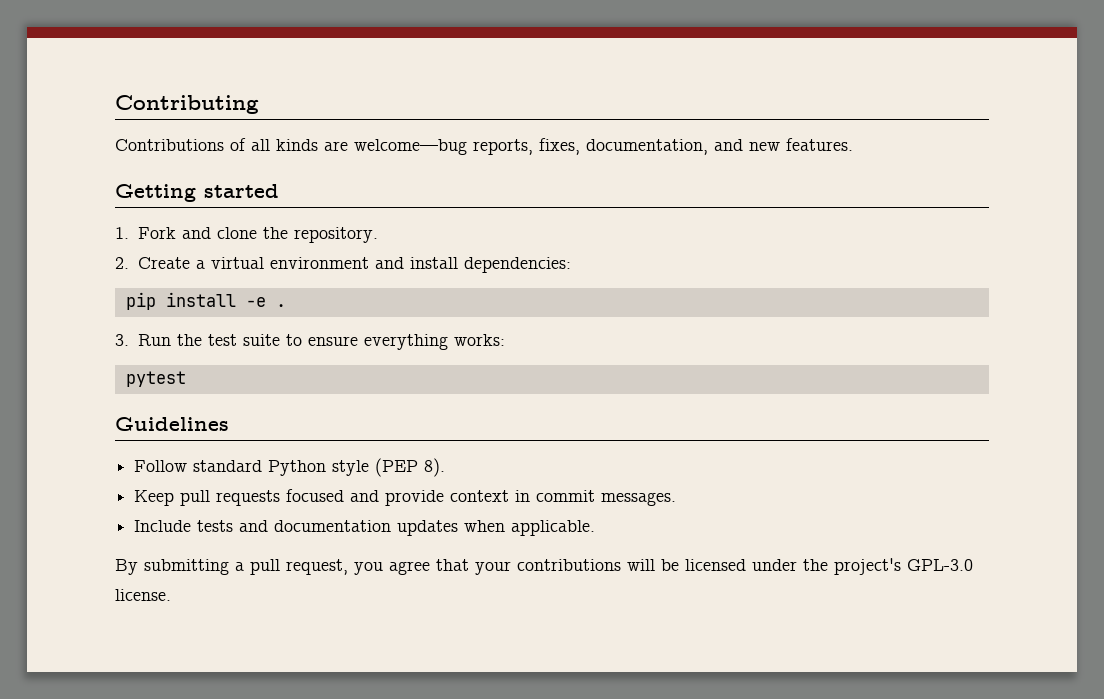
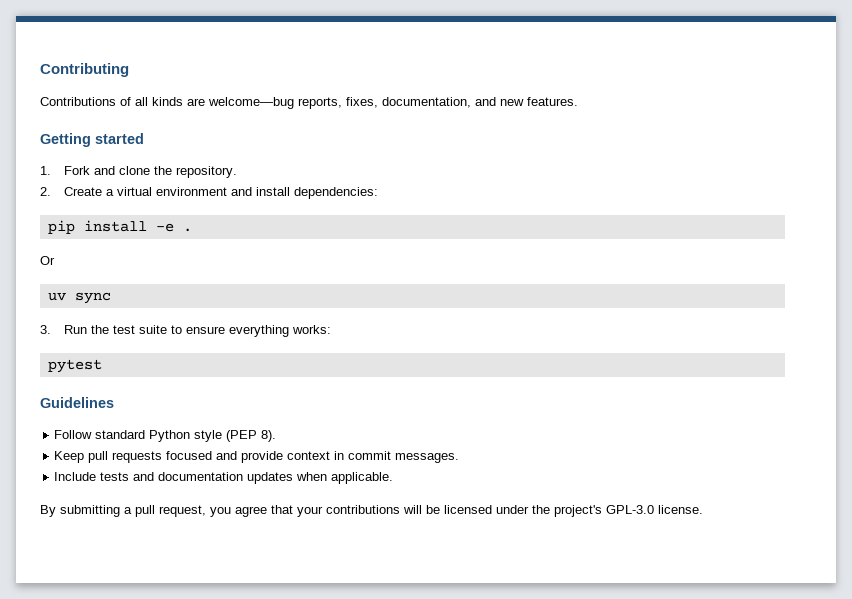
+ Or
+ uv sync

